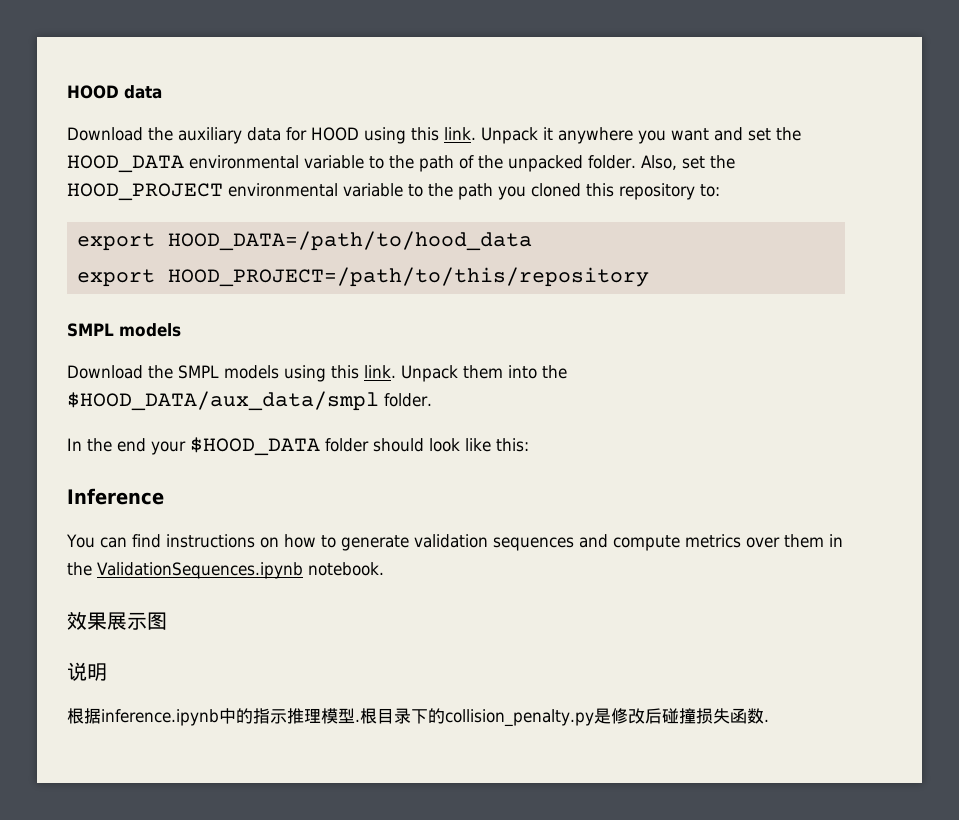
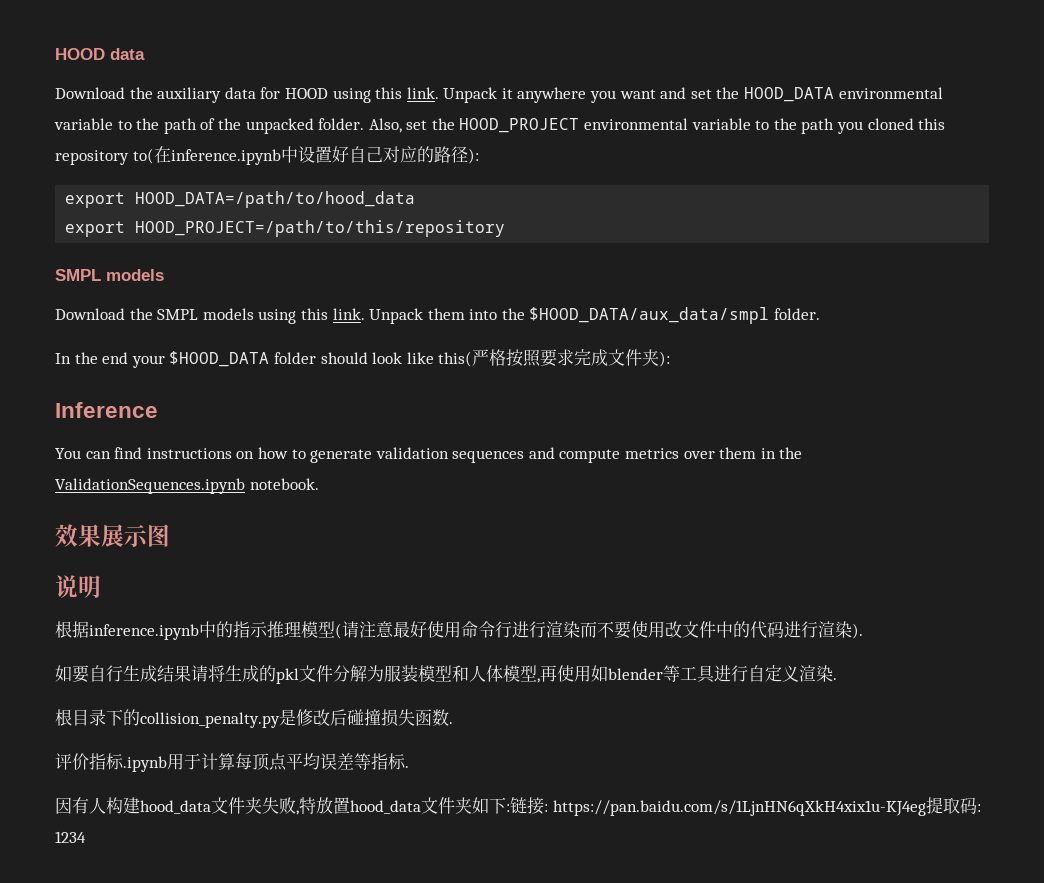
- Also, set the HOOD_PROJECT environmental variable to the path you cloned this repository to:
+ Also, set the HOOD_PROJECT environmental variable to the path you cloned this repository to(在inference.ipynb中设置好自己对应的路径):
- In the end your $HOOD_DATA folder should look like this:
+ In the end your $HOOD_DATA folder should look like this(严格按照要求完成文件夹):
- 根据inference.ipynb中的指示推理模型.根目录下的collision_penalty.py是修改后碰撞损失函数.
+ 根据inference.ipynb中的指示推理模型(请注意最好使用命令行进行渲染而不要使用改文件中的代码进行渲染).
+ 如要自行生成结果请将生成的pkl文件分解为服装模型和人体模型,再使用如blender等工具进行自定义渲染.
+ 根目录下的collision_penalty.py是修改后碰撞损失函数.
+ 评价指标.ipynb用于计算每顶点平均误差等指标.
+ 因有人构建hood_data文件夹失败,特放置hood_data文件夹如下:链接: https://pan.baidu.com/s/1LjnHN6qXkH4xix1u-KJ4eg提取码: 1234

